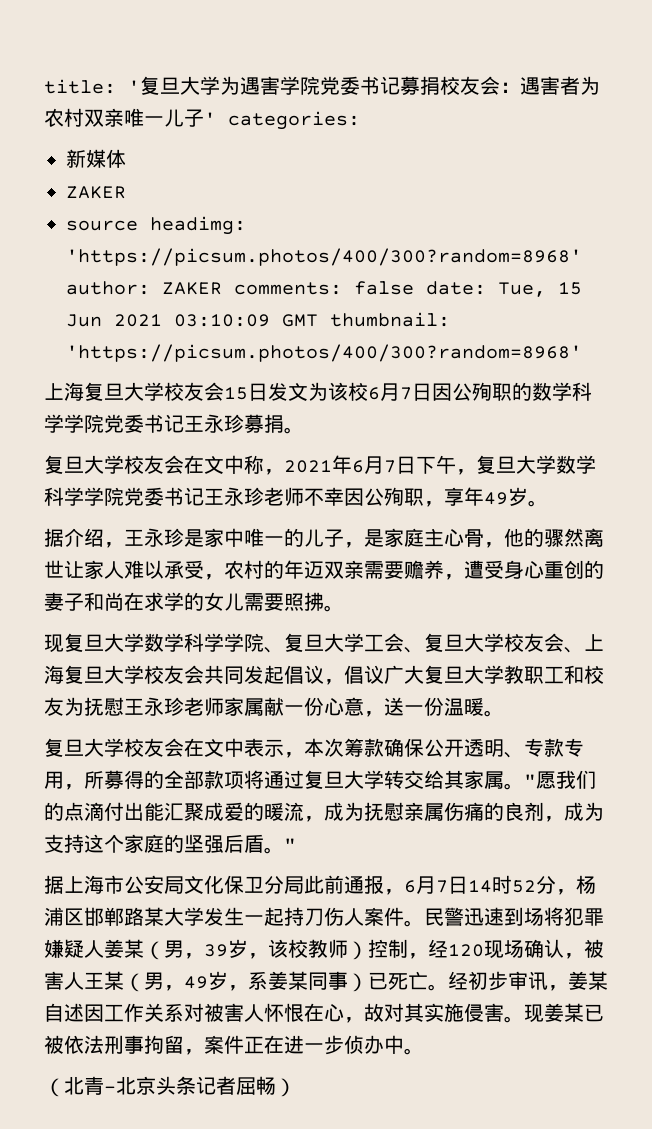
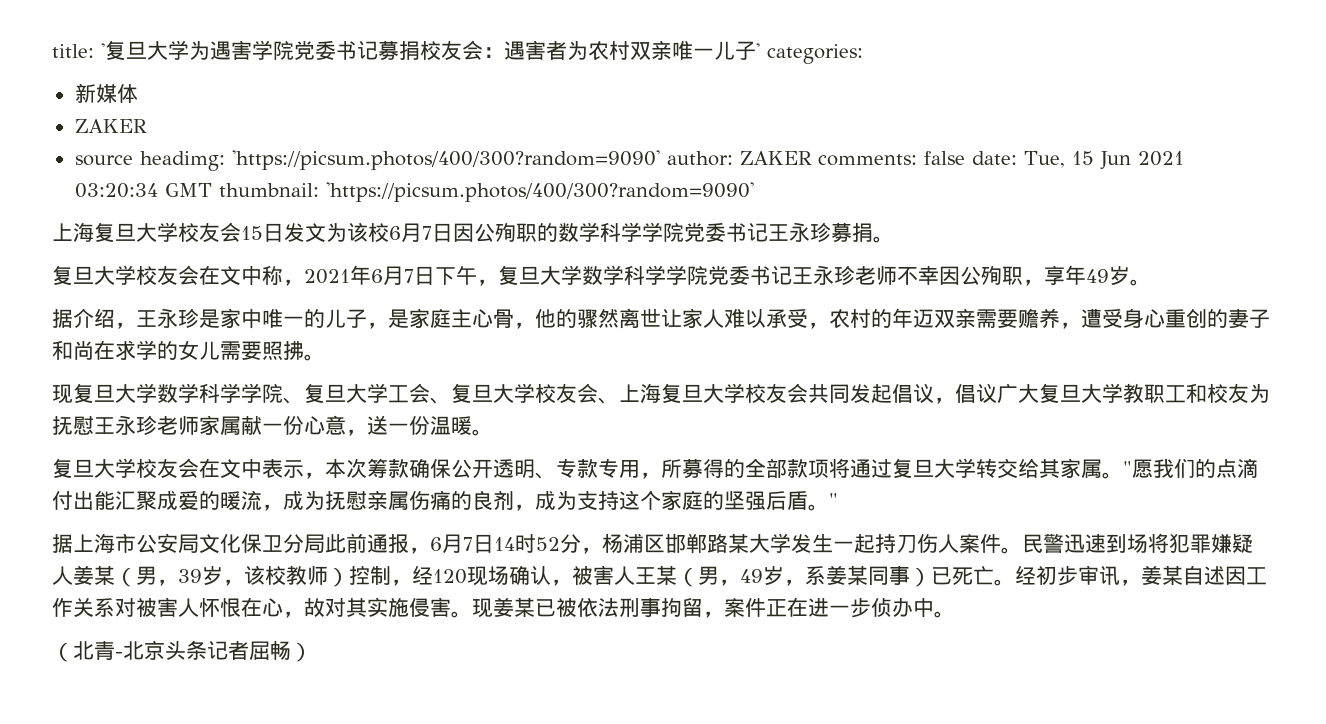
- source headimg: 'https://picsum.photos/400/300?random=8968' author: ZAKER comments: false date: Tue, 15 Jun 2021 03:10:09 GMT thumbnail: 'https://picsum.photos/400/300?random=8968'
+ source headimg: 'https://picsum.photos/400/300?random=9090' author: ZAKER comments: false date: Tue, 15 Jun 2021 03:20:34 GMT thumbnail: 'https://picsum.photos/400/300?random=9090'

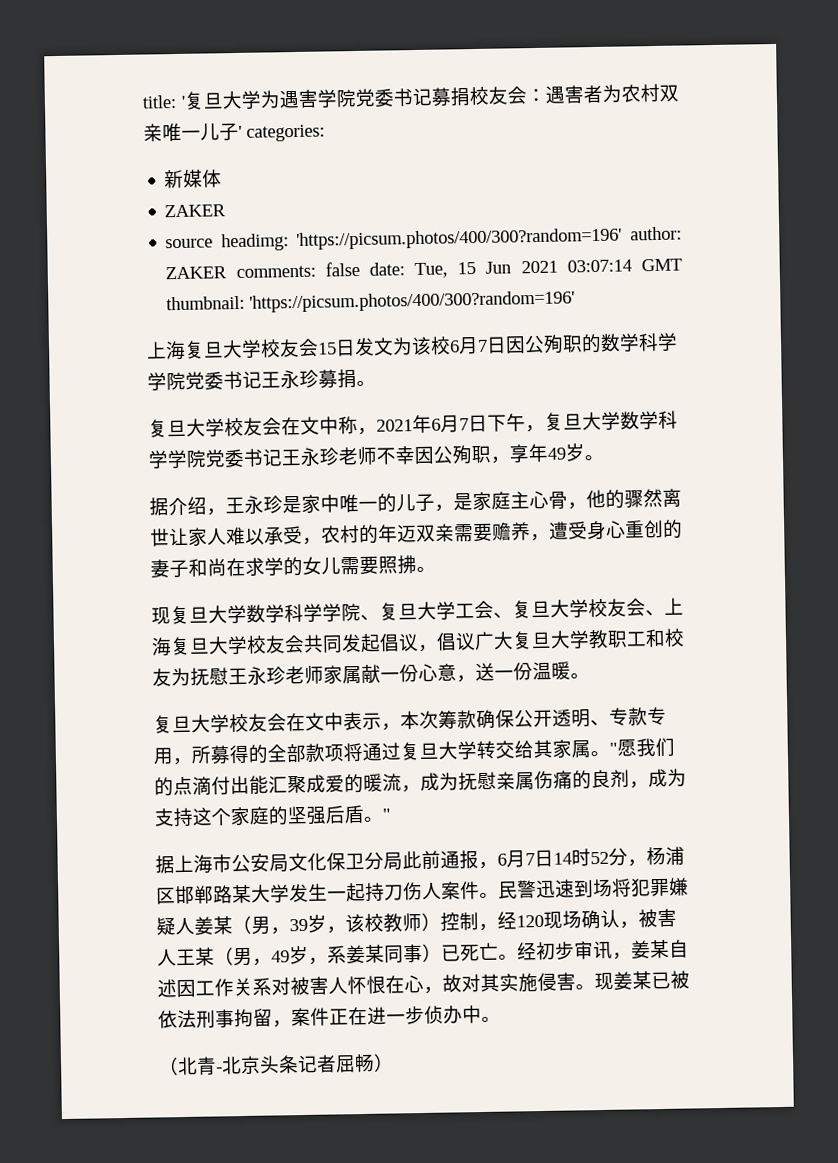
- source headimg: 'https://picsum.photos/400/300?random=9090' author: ZAKER comments: false date: Tue, 15 Jun 2021 03:20:34 GMT thumbnail: 'https://picsum.photos/400/300?random=9090'
+ source headimg: 'https://picsum.photos/400/300?random=196' author: ZAKER comments: false date: Tue, 15 Jun 2021 03:07:14 GMT thumbnail: 'https://picsum.photos/400/300?random=196'

